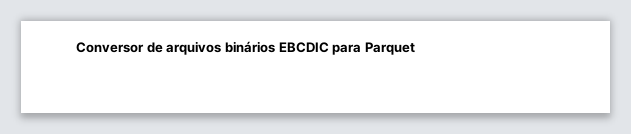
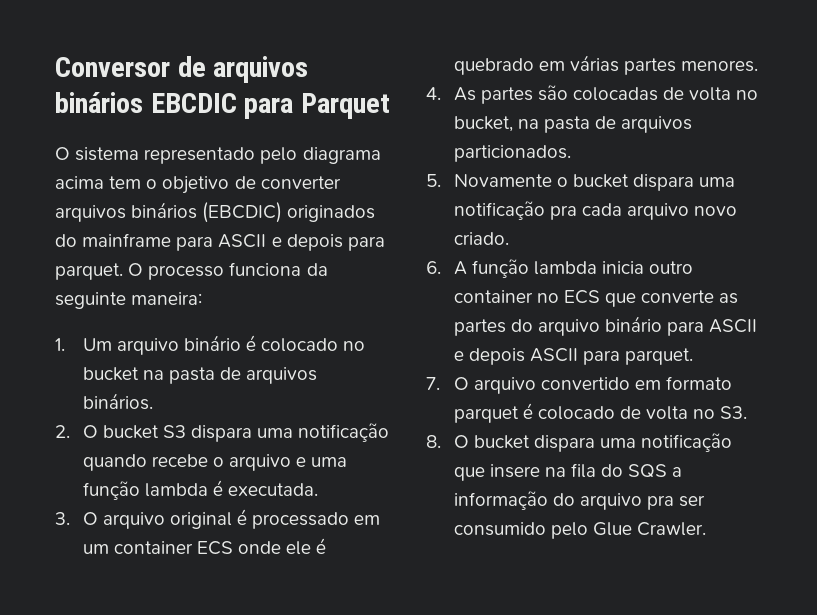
+ O sistema representado pelo diagrama acima tem o objetivo de converter arquivos binários (EBCDIC) originados do mainframe para ASCII e depois para parquet. O processo funciona da seguinte maneira:
+ 1. Um arquivo binário é colocado no bucket na pasta de arquivos binários.
+ 2. O bucket S3 dispara uma notificação quando recebe o arquivo e uma função lambda é executada.
+ 3. O arquivo original é processado em um container ECS onde ele é quebrado em várias partes menores.
+ 4. As partes são colocadas de volta no bucket, na pasta de arquivos particionados.
+ 5. Novamente o bucket dispara uma notificação pra cada arquivo novo criado.
+ 6. A função lambda inicia outro container no ECS que converte as partes do arquivo binário para ASCII e depois ASCII para parquet.
+ 7. O arquivo convertido em formato parquet é colocado de volta no S3.
+ 8. O bucket dispara uma notificação que insere na fila do SQS a informação do arquivo pra ser consumido pelo Glue Crawler.

